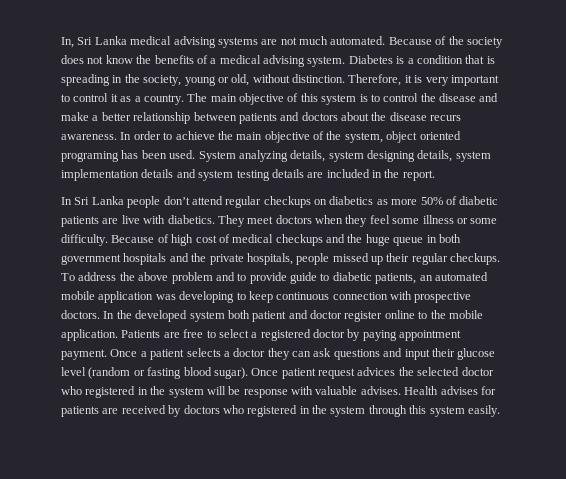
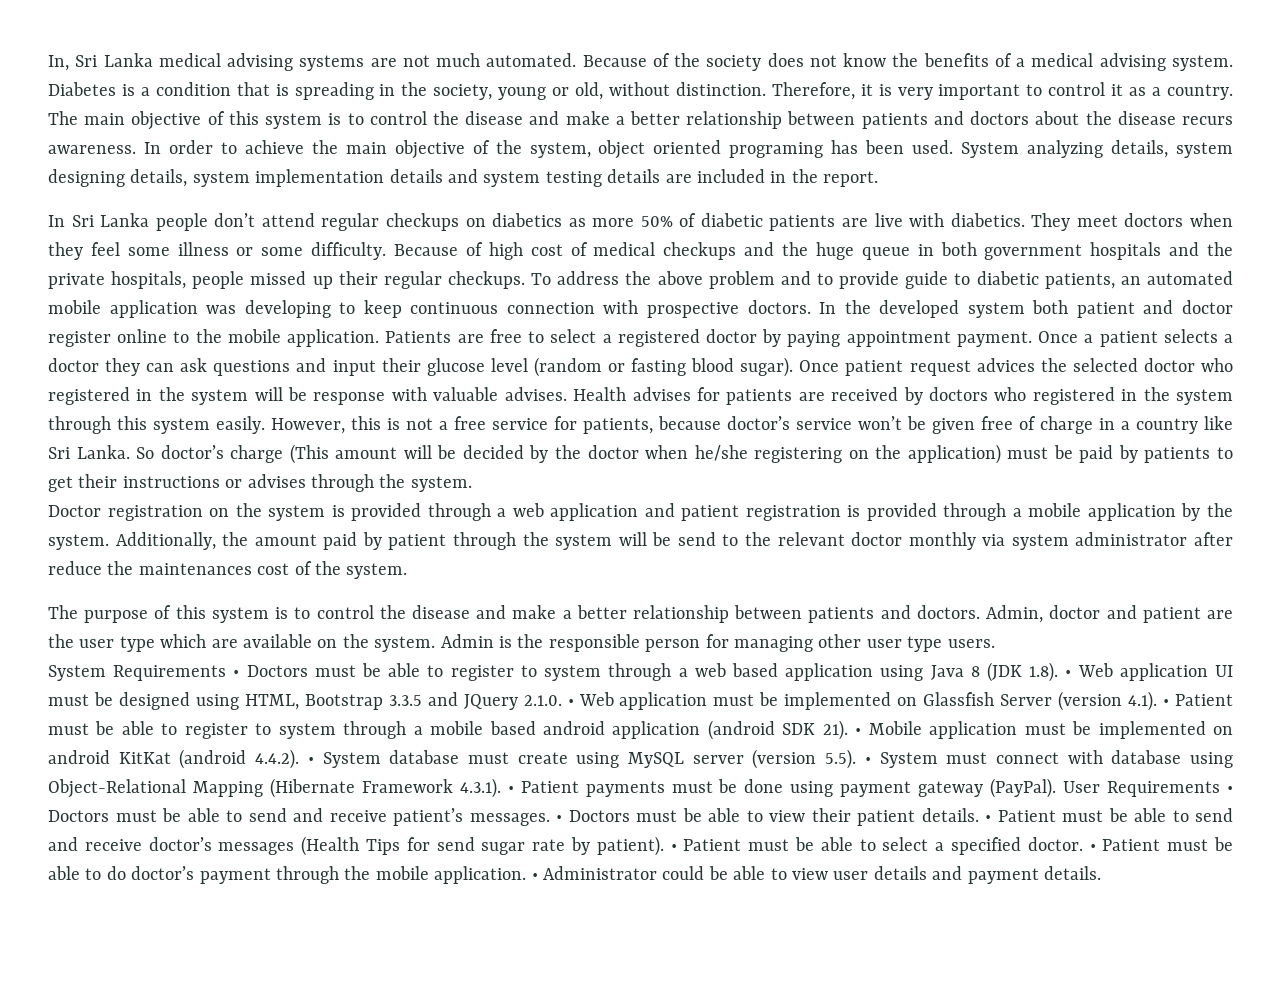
+ However, this is not a free service for patients, because doctor’s service won’t be given free of charge in a country like Sri Lanka. So doctor’s charge (This amount will be decided by the doctor when he/she registering on the application) must be paid by patients to get their instructions or advises through the system.
+ Doctor registration on the system is provided through a web application and patient registration is provided through a mobile application by the system. Additionally, the amount paid by patient through the system will be send to the relevant doctor monthly via system administrator after reduce the maintenances cost of the system.
+ The purpose of this system is to control the disease and make a better relationship between patients and doctors. Admin, doctor and patient are the user type which are available on the system. Admin is the responsible person for managing other user type users.
+ System Requirements • Doctors must be able to register to system through a web based application using Java 8 (JDK 1.8). • Web application UI must be designed using HTML, Bootstrap 3.3.5 and JQuery 2.1.0. • Web application must be implemented on Glassfish Server (version 4.1). • Patient must be able to register to system through a mobile based android application (android SDK 21). • Mobile application must be implemented on android KitKat (android 4.4.2). • System database must create using MySQL server (version 5.5). • System must connect with database using Object-Relational Mapping (Hibernate Framework 4.3.1). • Patient payments must be done using payment gateway (PayPal). User Requirements • Doctors must be able to send and receive patient’s messages. • Doctors must be able to view their patient details. • Patient must be able to send and receive doctor’s messages (Health Tips for send sugar rate by patient). • Patient must be able to select a specified doctor. • Patient must be able to do doctor’s payment through the mobile application. • Administrator could be able to view user details and payment details.

